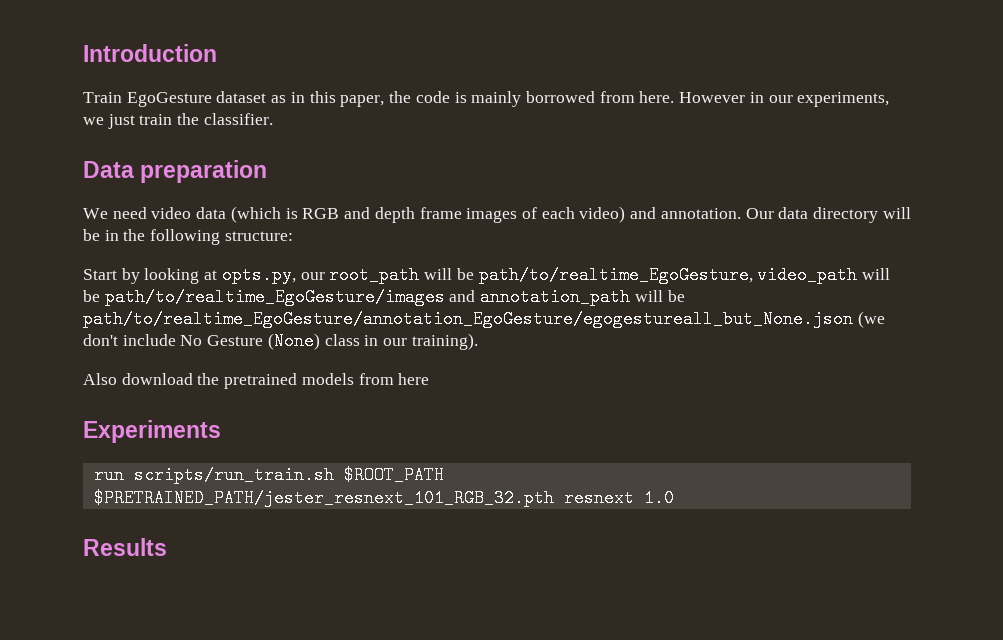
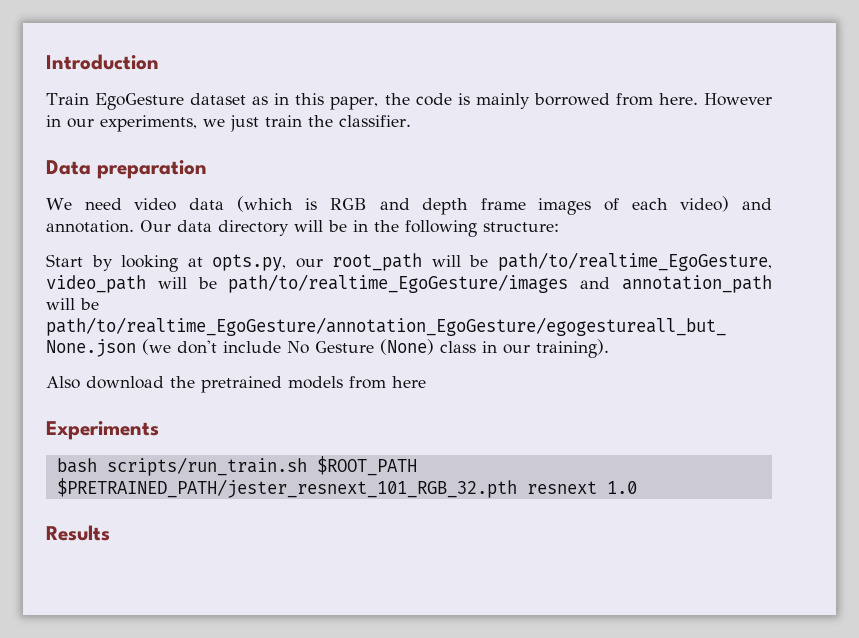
- run scripts/run_train.sh $ROOT_PATH $PRETRAINED_PATH/jester_resnext_101_RGB_32.pth resnext 1.0
+ bash scripts/run_train.sh $ROOT_PATH $PRETRAINED_PATH/jester_resnext_101_RGB_32.pth resnext 1.0

